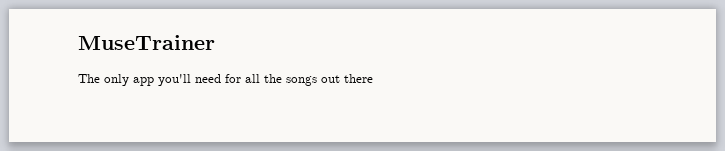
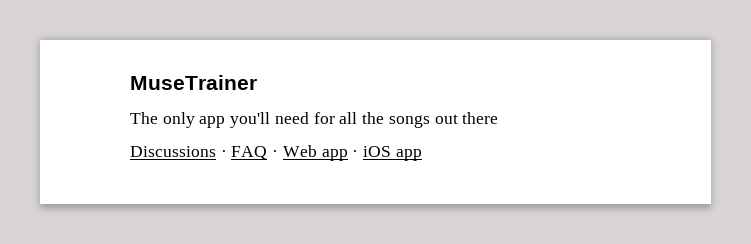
+ Discussions · FAQ · Web app · iOS app

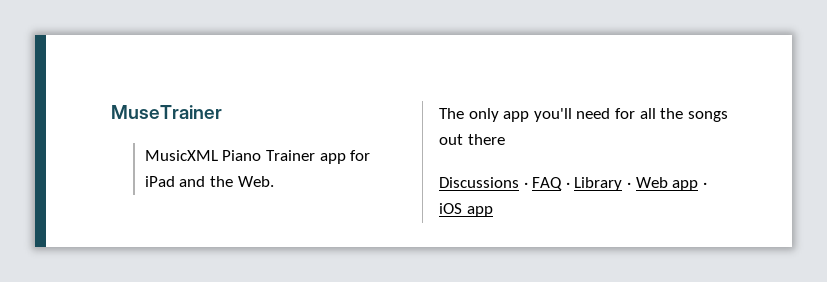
+ MusicXML Piano Trainer app for iPad and the Web.
- Discussions · FAQ · Web app · iOS app
+ Discussions · FAQ · Library · Web app · iOS app

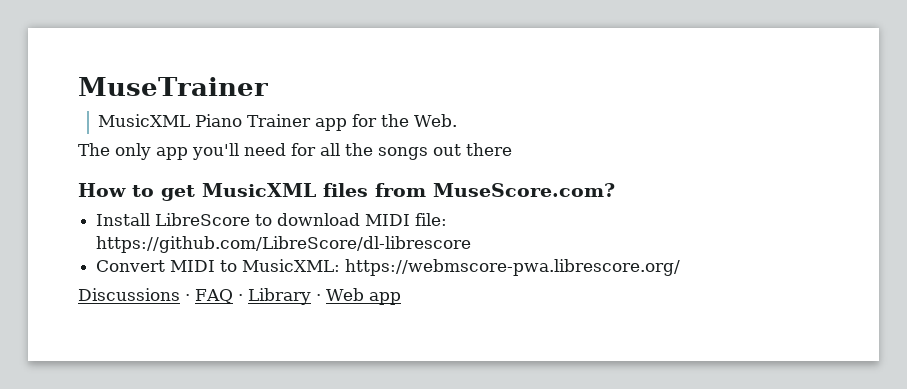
- MusicXML Piano Trainer app for iPad and the Web.
+ MusicXML Piano Trainer app for the Web.
+ How to get MusicXML files from MuseScore.com?
+ Install LibreScore to download MIDI file: https://github.com/LibreScore/dl-librescore
+ Convert MIDI to MusicXML: https://webmscore-pwa.librescore.org/
- Discussions · FAQ · Library · Web app · iOS app
+ Discussions · FAQ · Library · Web app

